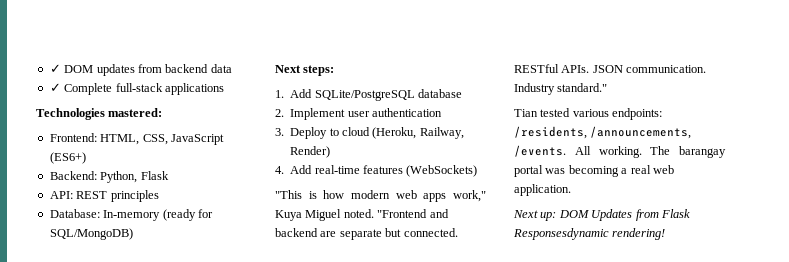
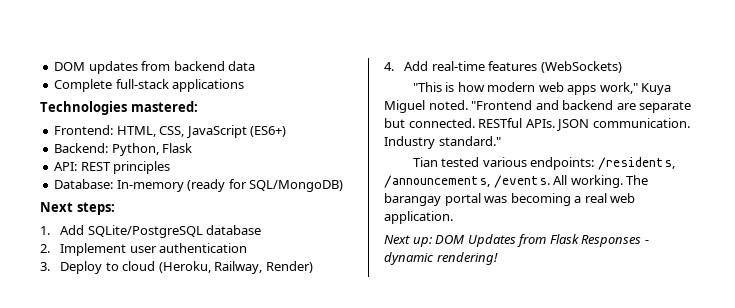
- ✓ DOM updates from backend data
+ DOM updates from backend data
- ✓ Complete full-stack applications
+ Complete full-stack applications
- Next up: DOM Updates from Flask Responsesdynamic rendering!
+ Next up: DOM Updates from Flask Responses - dynamic rendering!

